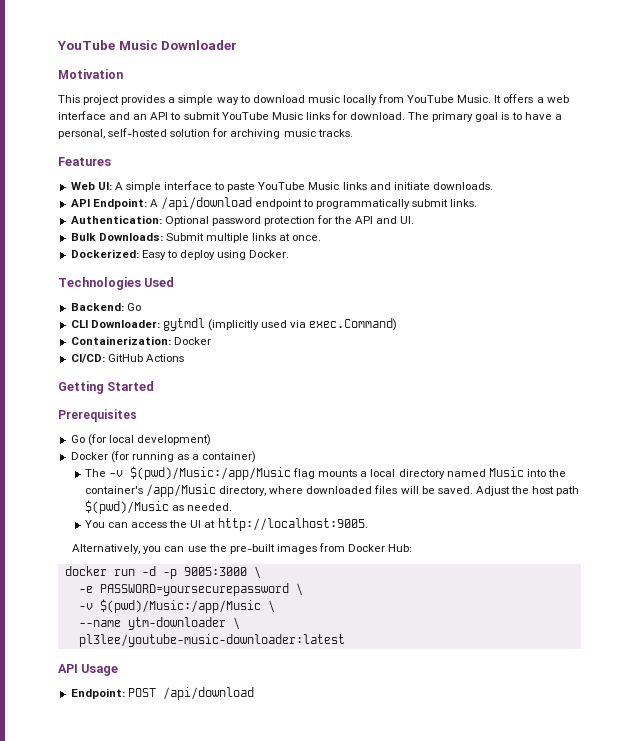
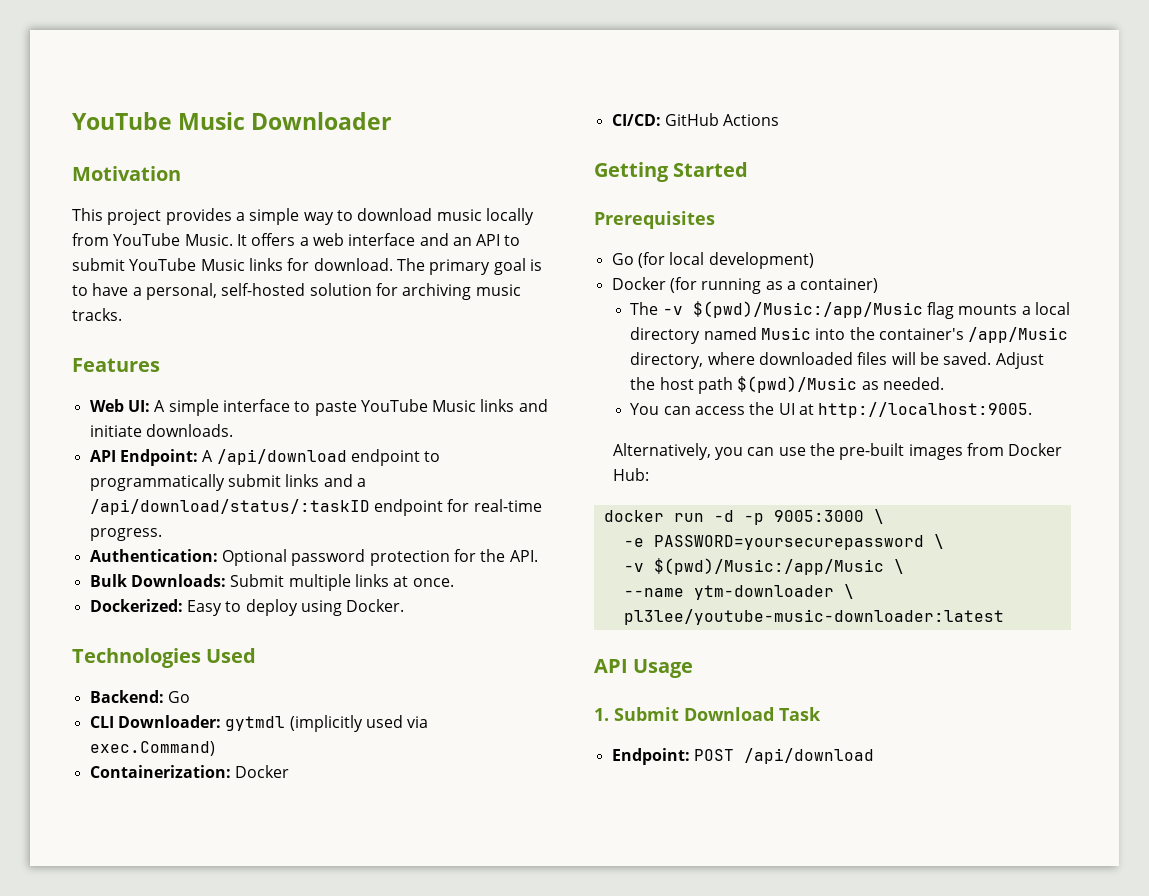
- API Endpoint: A /api/download endpoint to programmatically submit links.
+ API Endpoint: A /api/download endpoint to programmatically submit links and a /api/download/status/:taskID endpoint for real-time progress.
- Authentication: Optional password protection for the API and UI.
+ Authentication: Optional password protection for the API.
+ 1. Submit Download Task

